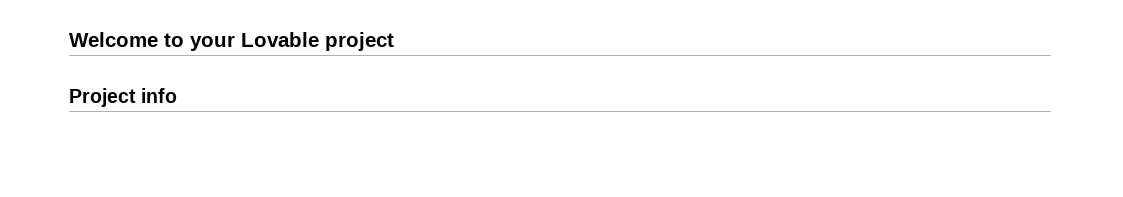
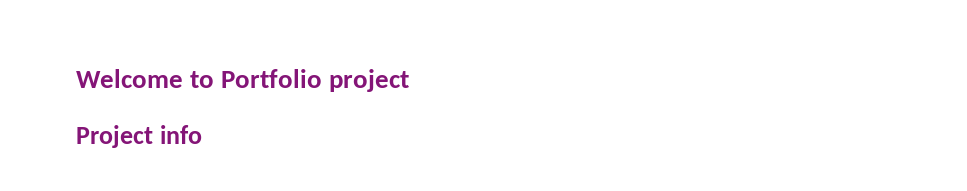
- Welcome to your Lovable project
+ Welcome to Portfolio project

